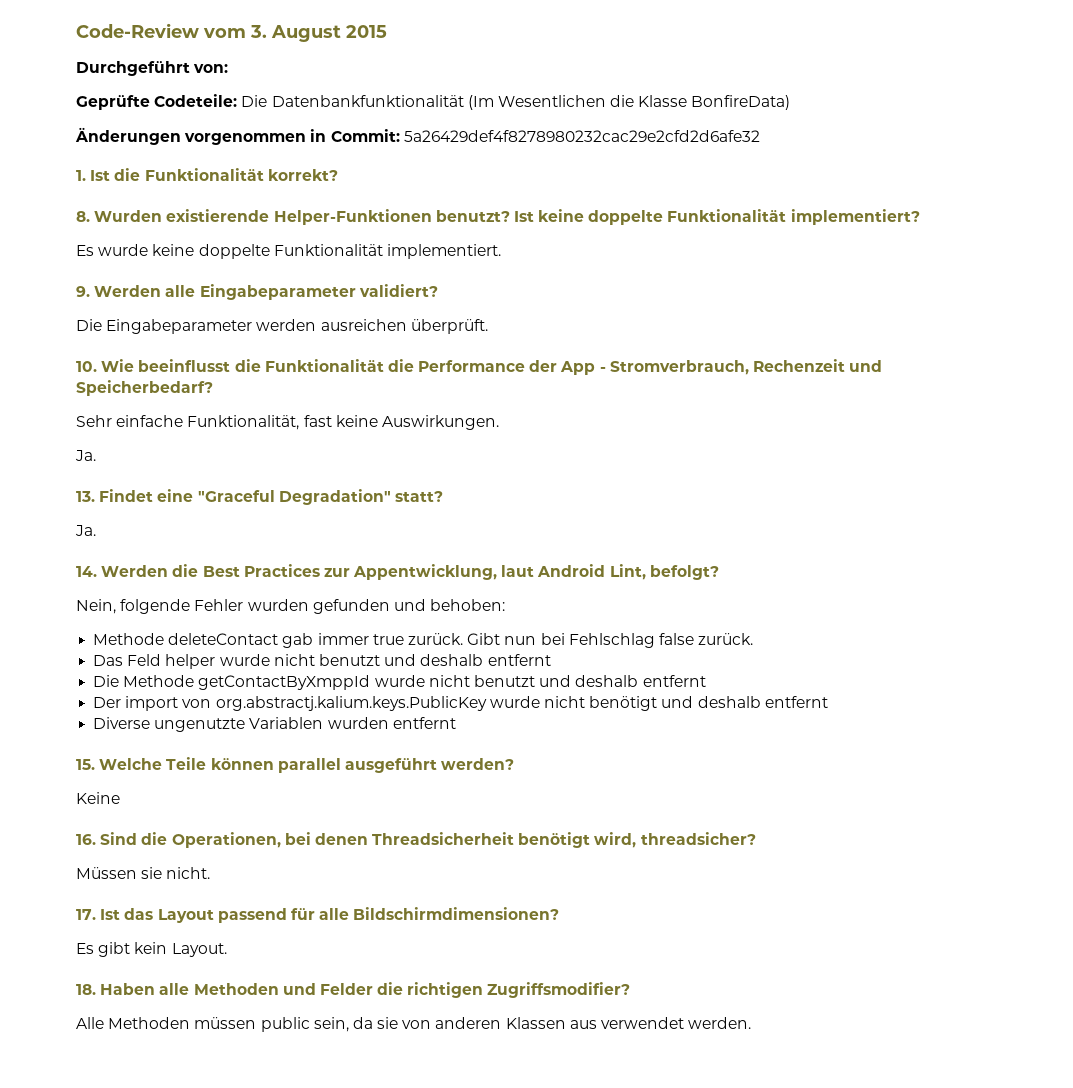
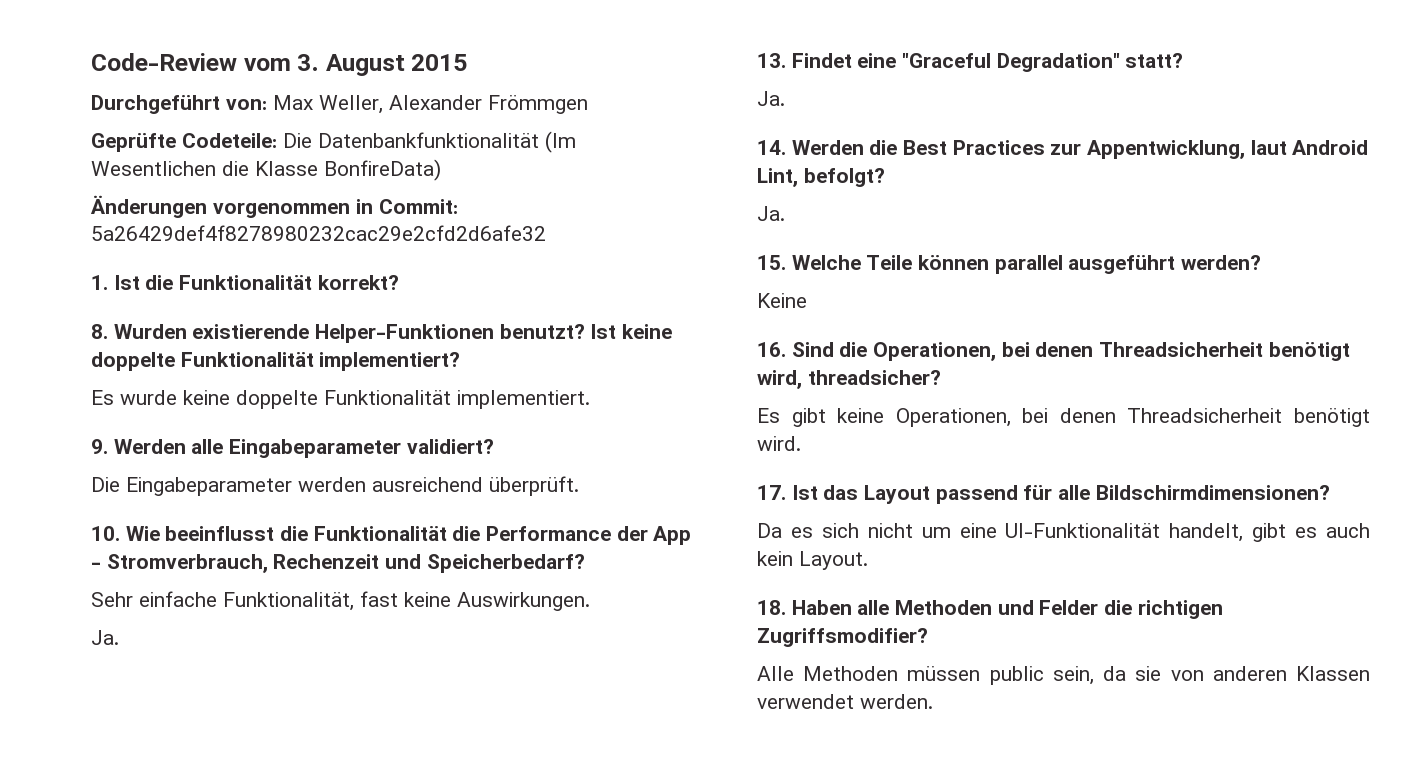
- Durchgeführt von:
+ Durchgeführt von: Max Weller, Alexander Frömmgen
- Die Eingabeparameter werden ausreichen überprüft.
+ Die Eingabeparameter werden ausreichend überprüft.
  14. Werden die Best Practices zur Appentwicklung, laut Android Lint, befolgt?
- Nein, folgende Fehler wurden gefunden und behoben:
- Methode deleteContact gab immer true zurück. Gibt nun bei Fehlschlag false zurück.
- Das Feld helper wurde nicht benutzt und deshalb entfernt
- Die Methode getContactByXmppId wurde nicht benutzt und deshalb entfernt
- Der import von org.abstractj.kalium.keys.PublicKey wurde nicht benötigt und deshalb entfernt
- Diverse ungenutzte Variablen wurden entfernt
+ Ja.
- Müssen sie nicht.
+ Es gibt keine Operationen, bei denen Threadsicherheit benötigt wird.
- Es gibt kein Layout.
+ Da es sich nicht um eine UI-Funktionalität handelt, gibt es auch kein Layout.
- Alle Methoden müssen public sein, da sie von anderen Klassen aus verwendet werden.
+ Alle Methoden müssen public sein, da sie von anderen Klassen verwendet werden.

